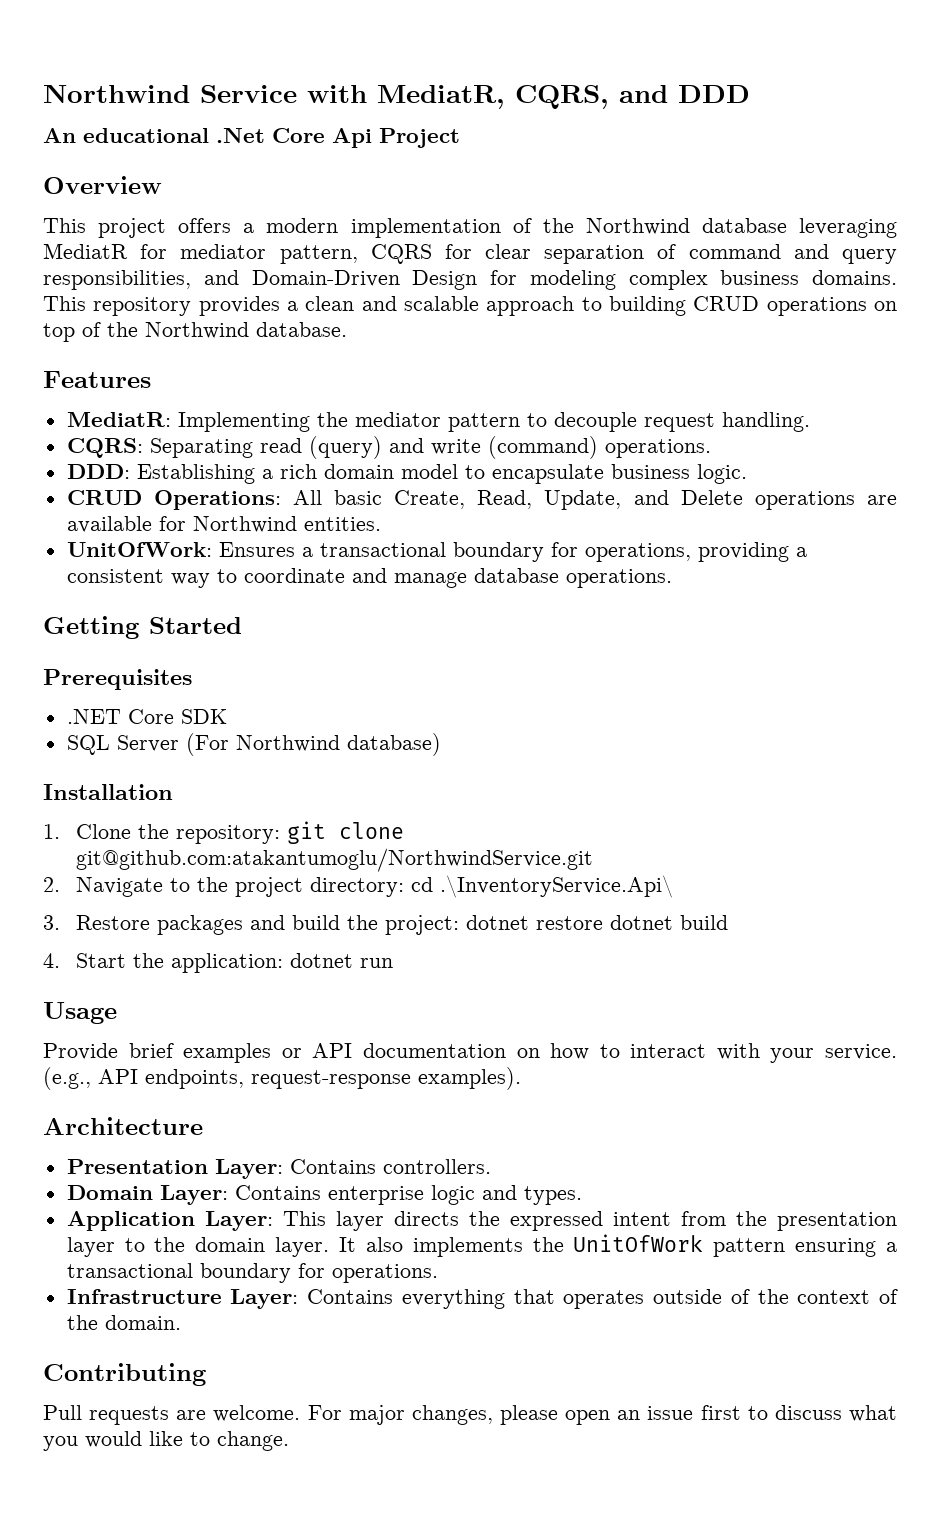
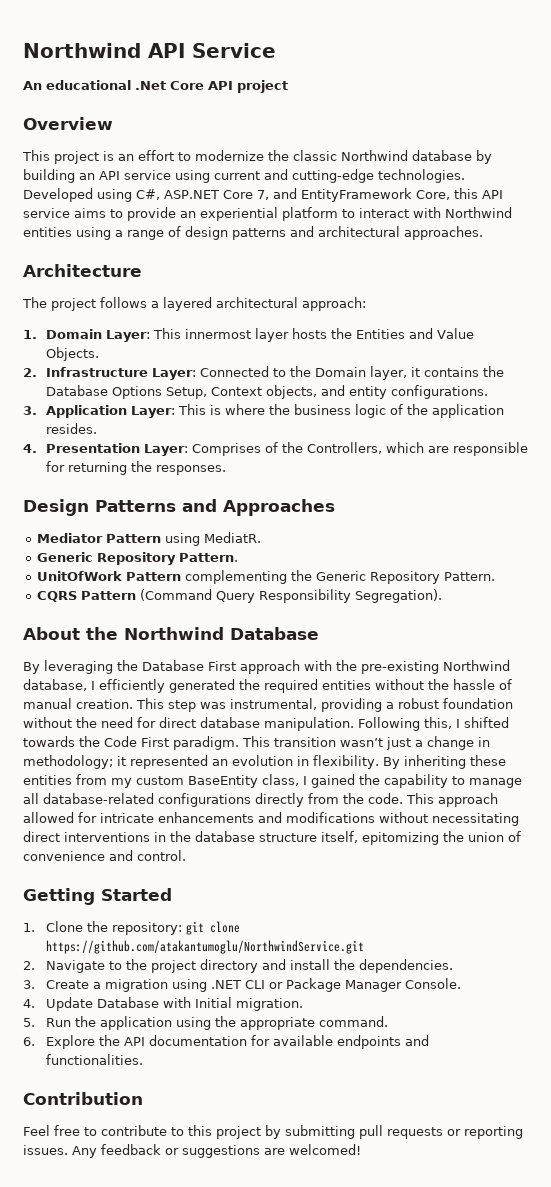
- Northwind Service with MediatR, CQRS, and DDD
+ Northwind API Service
- An educational .Net Core Api Project
+ An educational .Net Core API project
- This project offers a modern implementation of the Northwind database leveraging MediatR for mediator pattern, CQRS for clear separation of command and query responsibilities, and Domain-Driven Design for modeling complex business domains. This repository provides a clean and scalable approach to building CRUD operations on top of the Northwind database.
- Features
- MediatR: Implementing the mediator pattern to decouple request handling.
- CQRS: Separating read (query) and write (command) operations.
- DDD: Establishing a rich domain model to encapsulate business logic.
- CRUD Operations: All basic Create, Read, Update, and Delete operations are available for Northwind entities.
- UnitOfWork: Ensures a transactional boundary for operations, providing a consistent way to coordinate and manage database operations.
+ This project is an effort to modernize the classic Northwind database by building an API service using current and cutting-edge technologies. Developed using C#, ASP.NET Core 7, and EntityFramework Core, this API service aims to provide an experiential platform to interact with Northwind entities using a range of design patterns and architectural approaches.
+ Architecture
+ The project follows a layered architectural approach:
+ 1. Domain Layer: This innermost layer hosts the Entities and Value Objects.
+ 2. Infrastructure Layer: Connected to the Domain layer, it contains the Database Options Setup, Context objects, and entity configurations.
+ 3. Application Layer: This is where the business logic of the application resides.
+ 4. Presentation Layer: Comprises of the Controllers, which are responsible for returning the responses.
+ Design Patterns and Approaches
+ Mediator Pattern using MediatR.
+ Generic Repository Pattern.
+ UnitOfWork Pattern complementing the Generic Repository Pattern.
+ CQRS Pattern (Command Query Responsibility Segregation).
+ About the Northwind Database
+ By leveraging the Database First approach with the pre-existing Northwind database, I efficiently generated the required entities without the hassle of manual creation. This step was instrumental, providing a robust foundation without the need for direct database manipulation. Following this, I shifted towards the Code First paradigm. This transition wasn’t just a change in methodology; it represented an evolution in flexibility. By inheriting these entities from my custom BaseEntity class, I gained the capability to manage all database-related configurations directly from the code. This approach allowed for intricate enhancements and modifications without necessitating direct interventions in the database structure itself, epitomizing the union of convenience and control.
  Getting Started
- Prerequisites
- .NET Core SDK
- SQL Server (For Northwind database)
- Installation
- 1. Clone the repository: git clone git@github.com:atakantumoglu/NorthwindService.git
+ 1. Clone the repository: git clone https://github.com/atakantumoglu/NorthwindService.git
- 2. Navigate to the project directory: cd .\InventoryService.Api\
- 3. Restore packages and build the project: dotnet restore dotnet build
- 4. Start the application: dotnet run
- Usage
- Provide brief examples or API documentation on how to interact with your service. (e.g., API endpoints, request-response examples).
- Architecture
- Presentation Layer: Contains controllers.
- Domain Layer: Contains enterprise logic and types.
- Application Layer: This layer directs the expressed intent from the presentation layer to the domain layer. It also implements the UnitOfWork pattern ensuring a transactional boundary for operations.
- Infrastructure Layer: Contains everything that operates outside of the context of the domain.
- Contributing
- Pull requests are welcome. For major changes, please open an issue first to discuss what you would like to change.
+ 2. Navigate to the project directory and install the dependencies.
+ 3. Create a migration using .NET CLI or Package Manager Console.
+ 4. Update Database with Initial migration.
+ 5. Run the application using the appropriate command.
+ 6. Explore the API documentation for available endpoints and functionalities.
+ Contribution
+ Feel free to contribute to this project by submitting pull requests or reporting issues. Any feedback or suggestions are welcomed!

